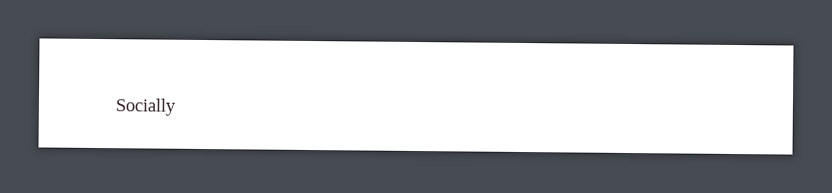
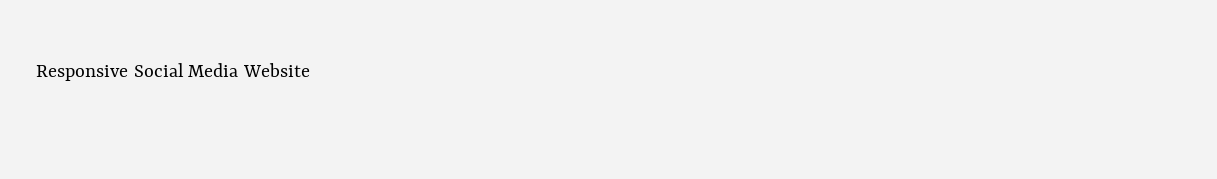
- Socially
+ Responsive Social Media Website

